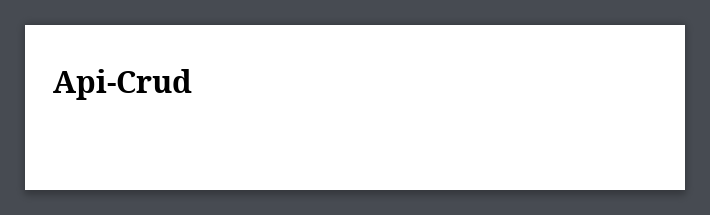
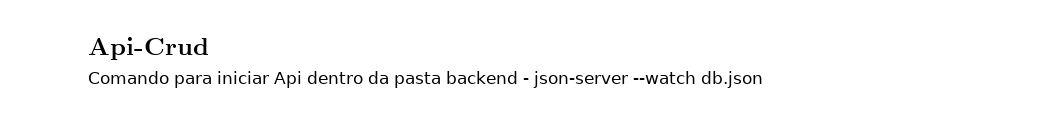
+ Comando para iniciar Api dentro da pasta backend - json-server --watch db.json

